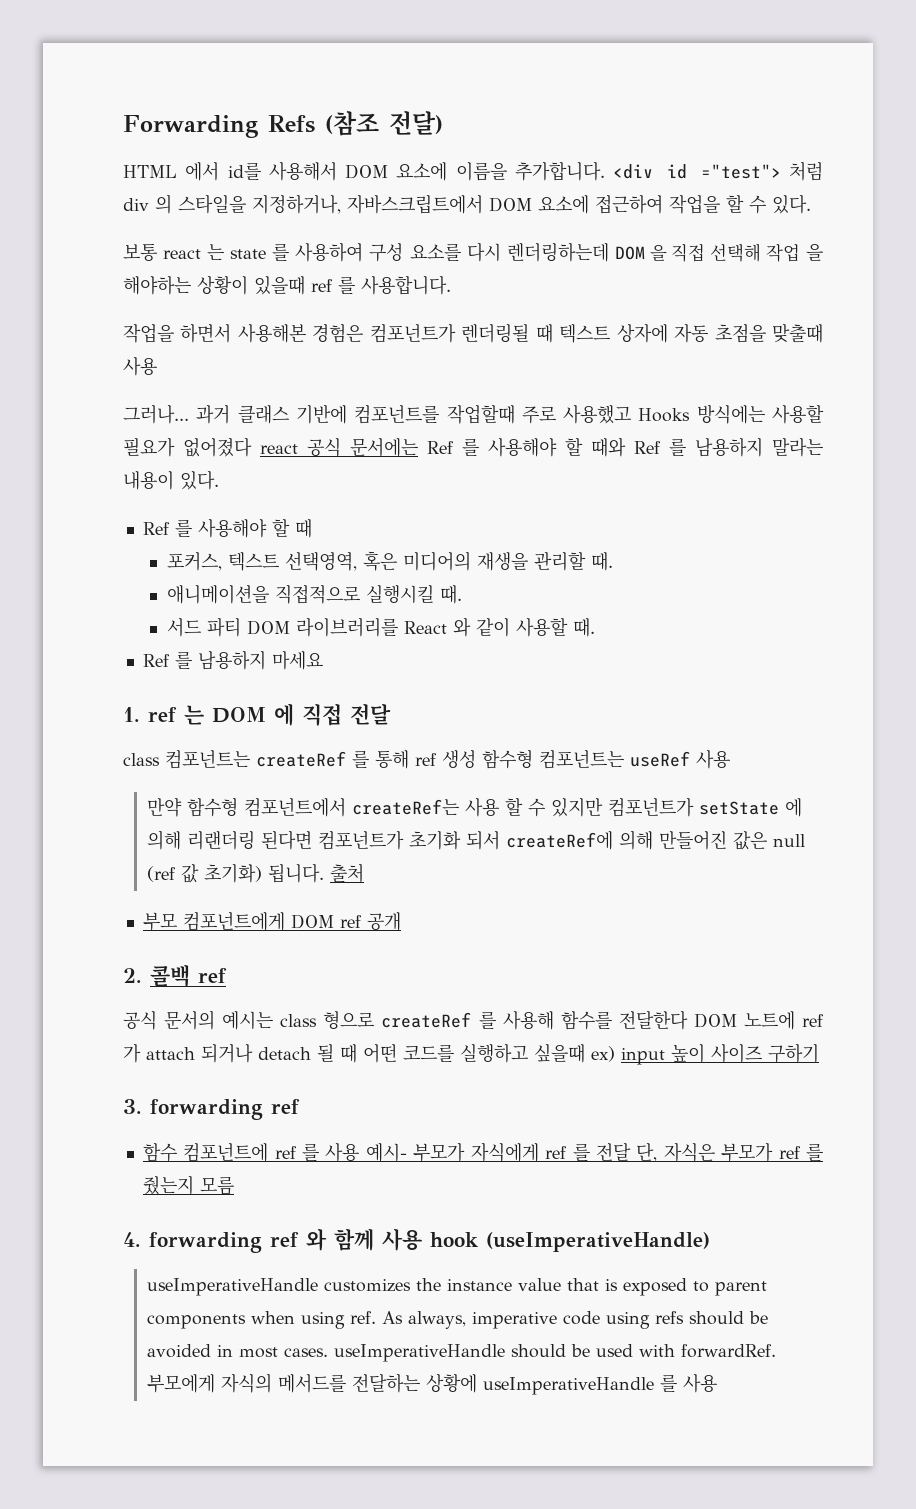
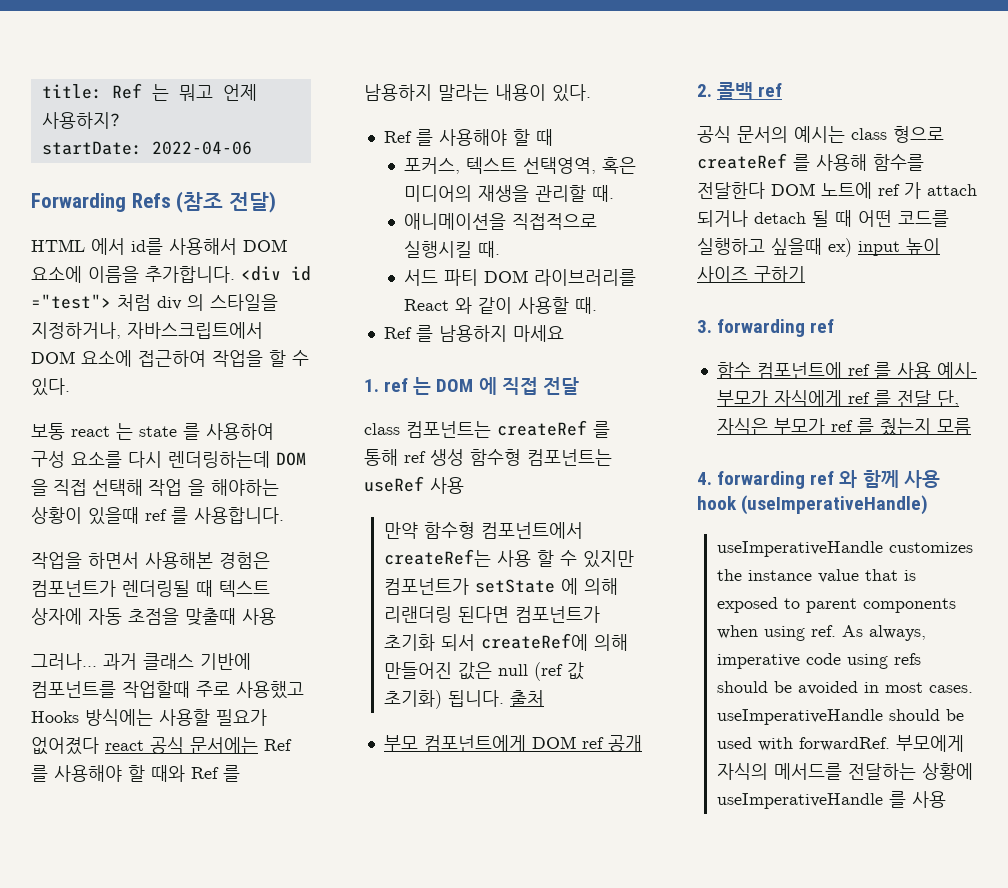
+ title: Ref 는 뭐고 언제 사용하지?
+ startDate: 2022-04-06

